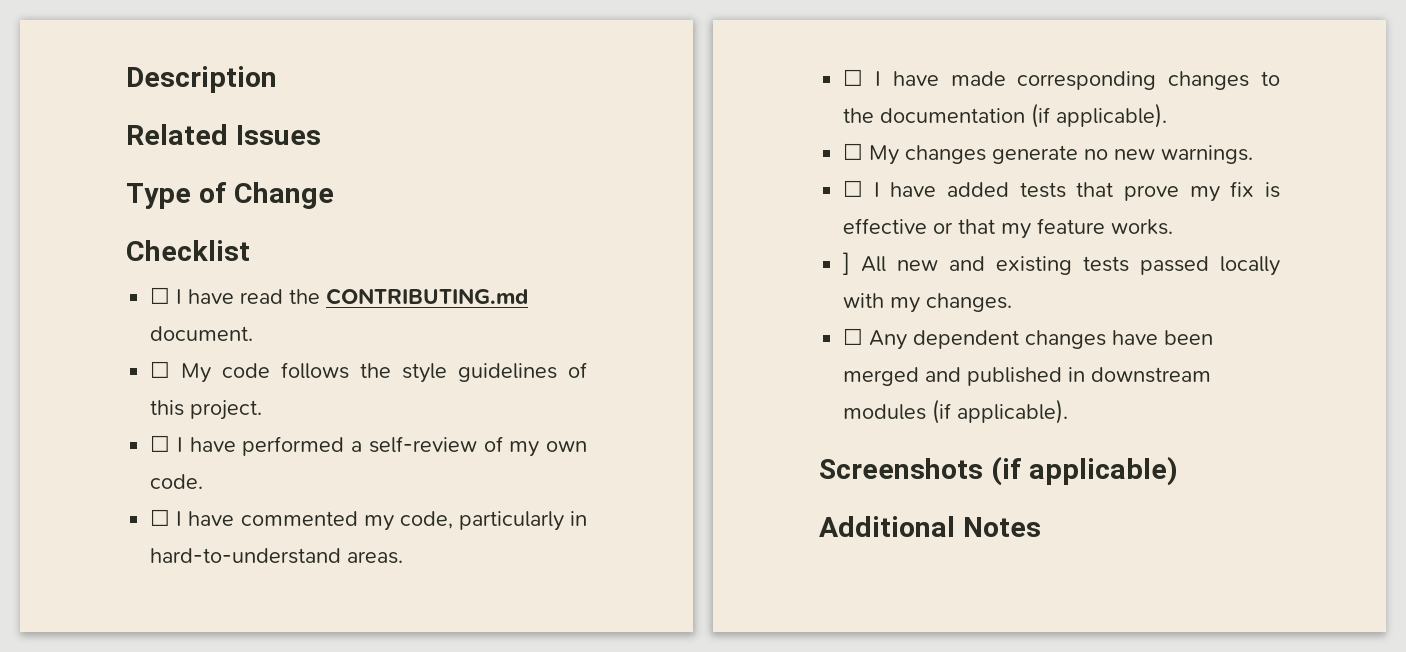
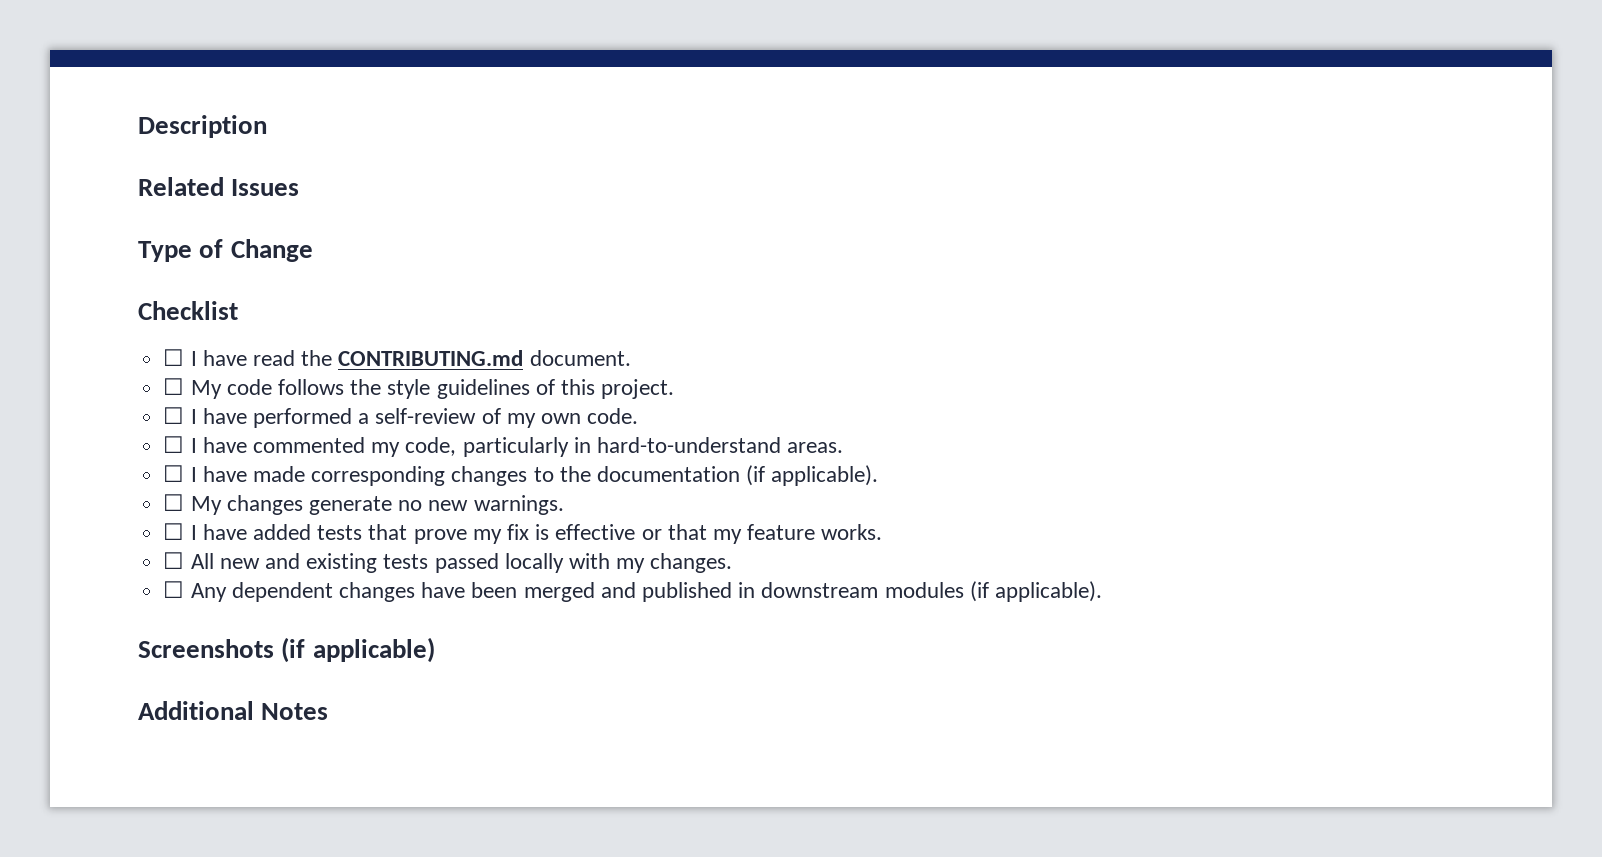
- ] All new and existing tests passed locally with my changes.
+ ☐ All new and existing tests passed locally with my changes.

